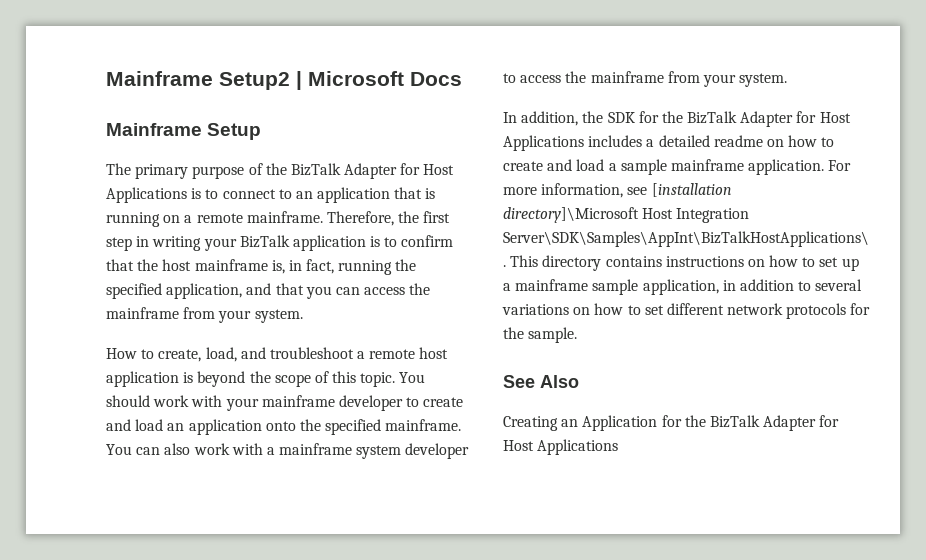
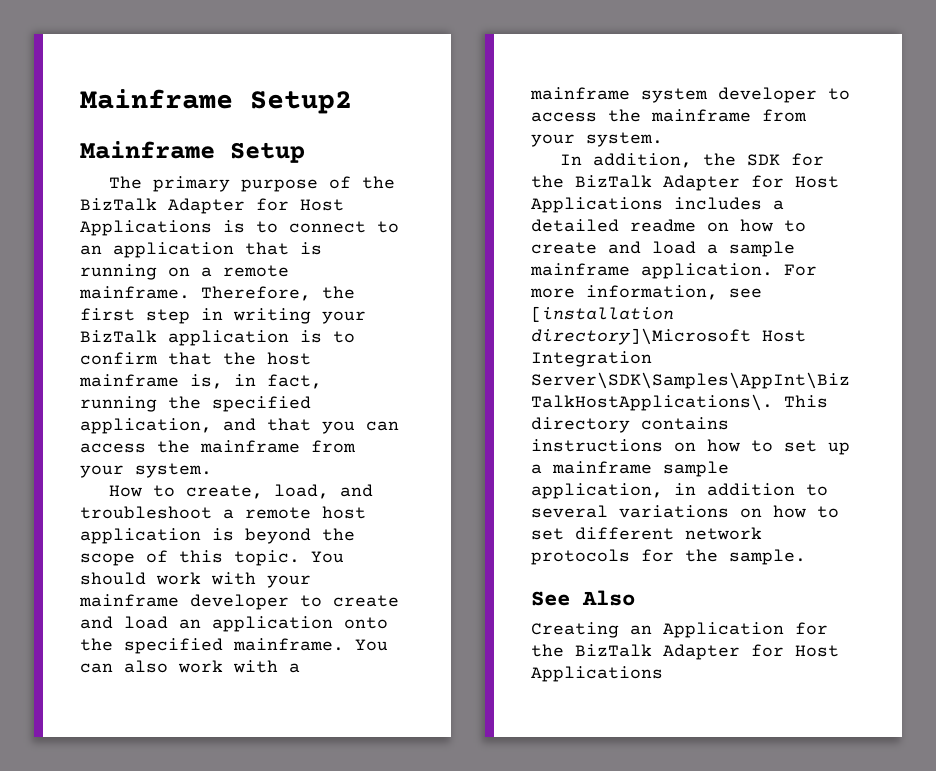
- Mainframe Setup2 | Microsoft Docs
+ Mainframe Setup2

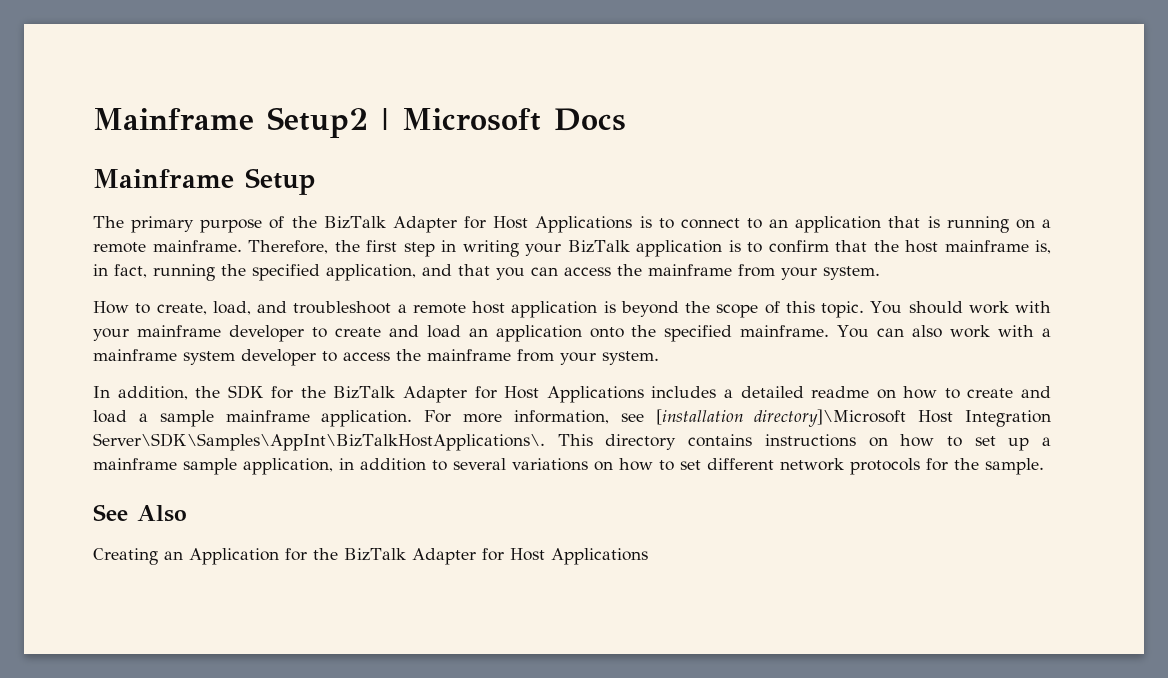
- Mainframe Setup2
+ Mainframe Setup2 | Microsoft Docs

